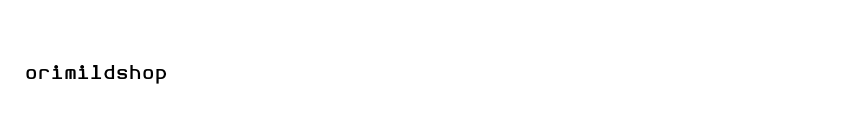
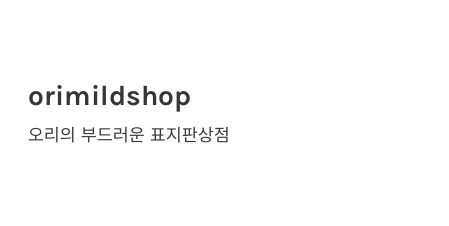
+ 오리의 부드러운 표지판상점

